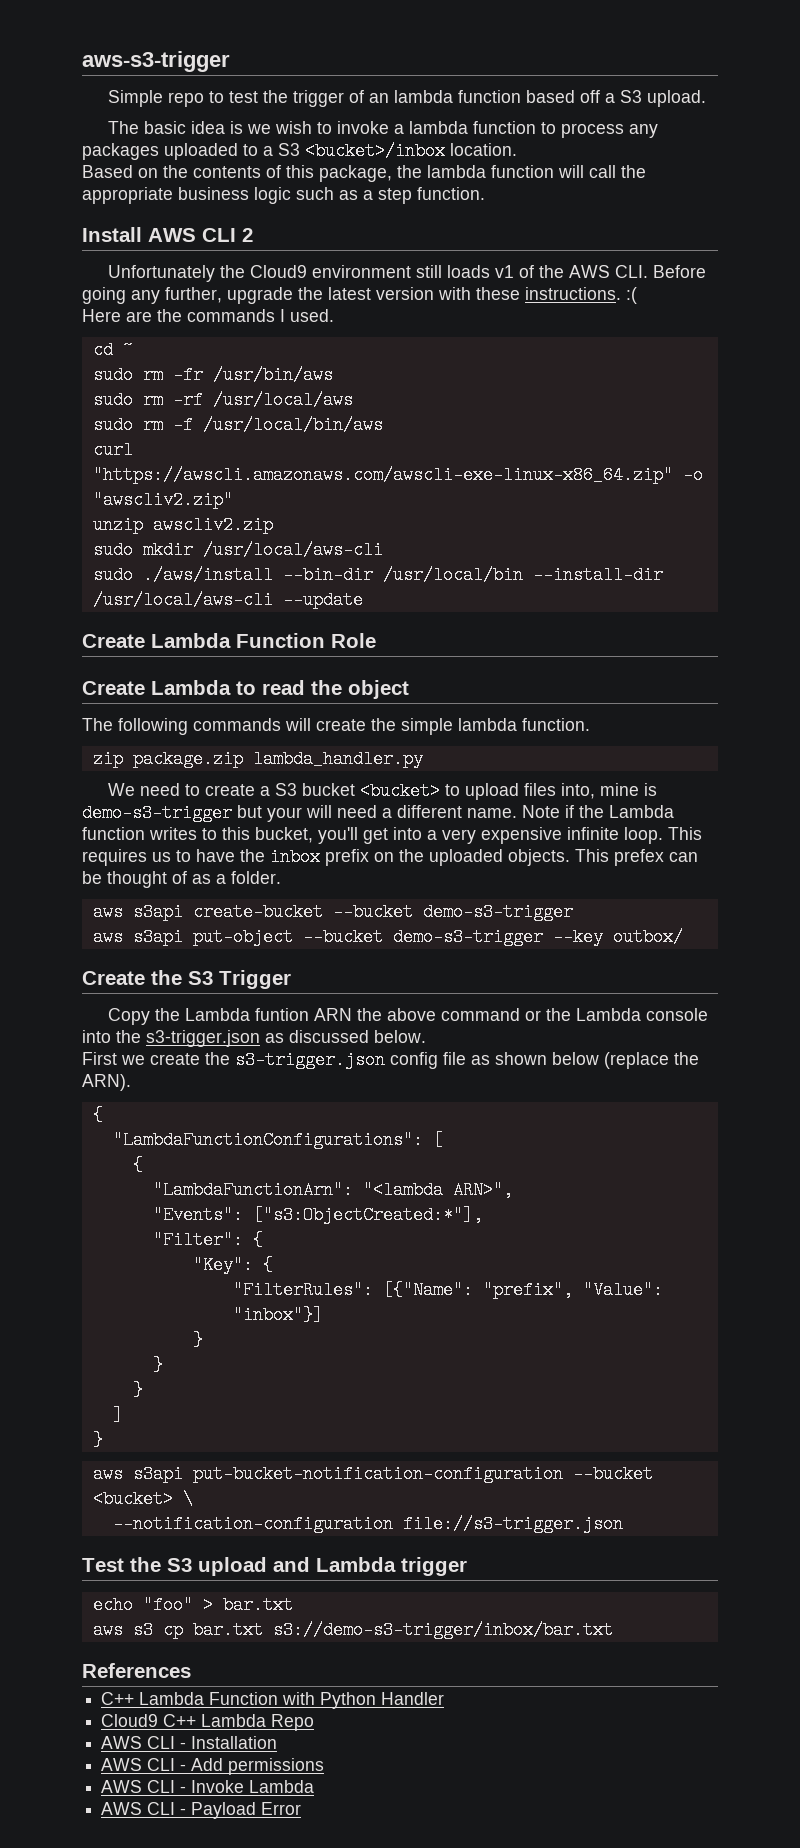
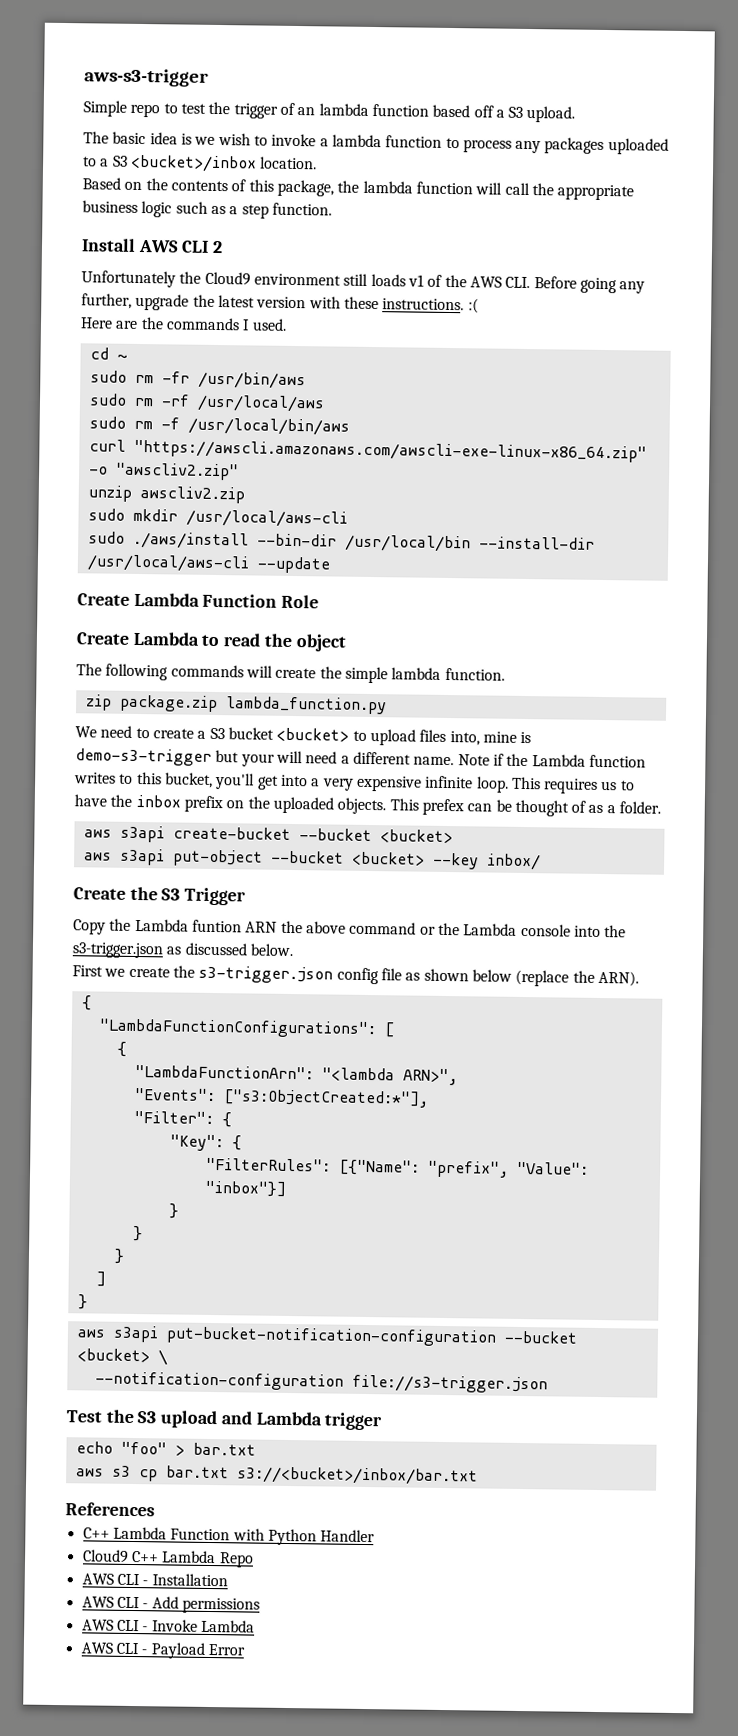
- zip package.zip lambda_handler.py
+ zip package.zip lambda_function.py
- aws s3api create-bucket --bucket demo-s3-trigger
+ aws s3api create-bucket --bucket <bucket>
- aws s3api put-object --bucket demo-s3-trigger --key outbox/
+ aws s3api put-object --bucket <bucket> --key inbox/
- aws s3 cp bar.txt s3://demo-s3-trigger/inbox/bar.txt
+ aws s3 cp bar.txt s3://<bucket>/inbox/bar.txt

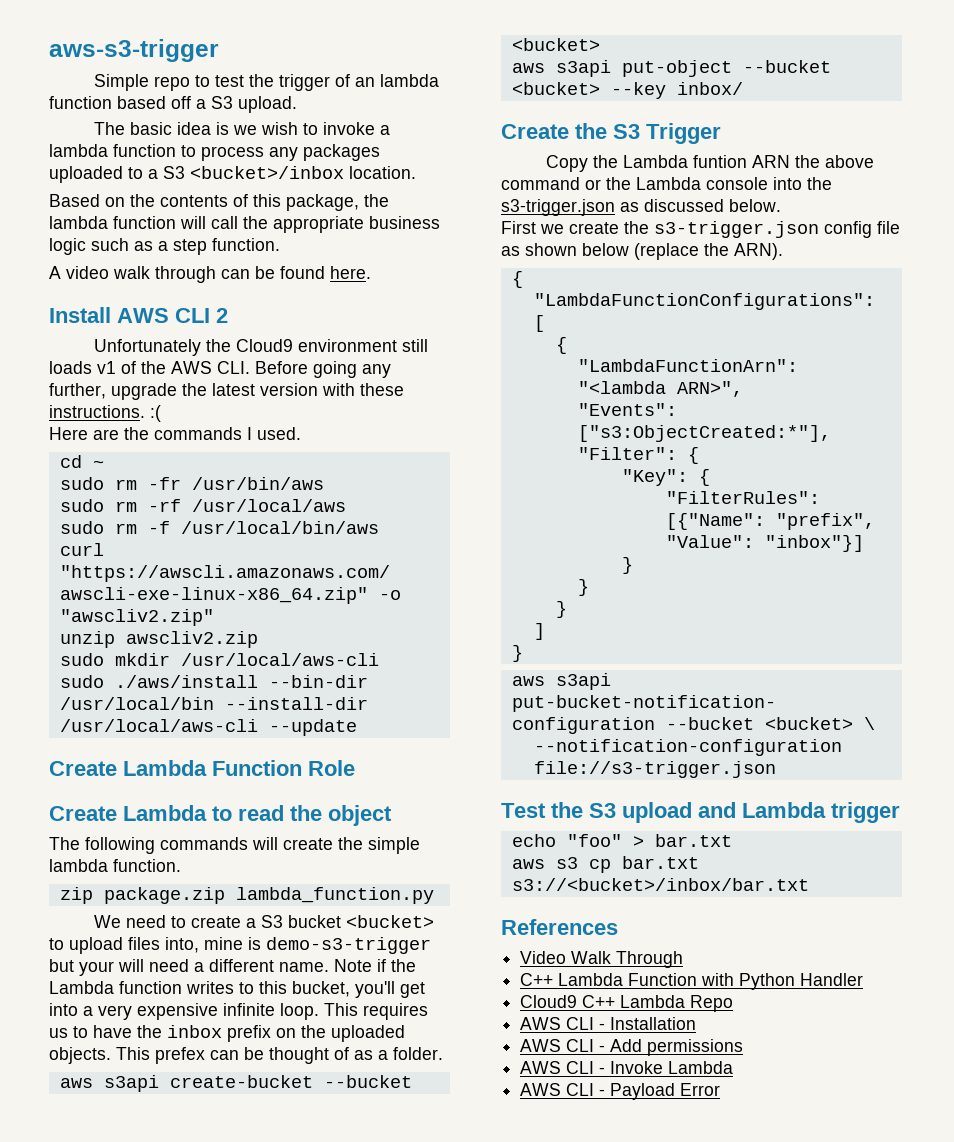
+ A video walk through can be found here.
+ Video Walk Through

